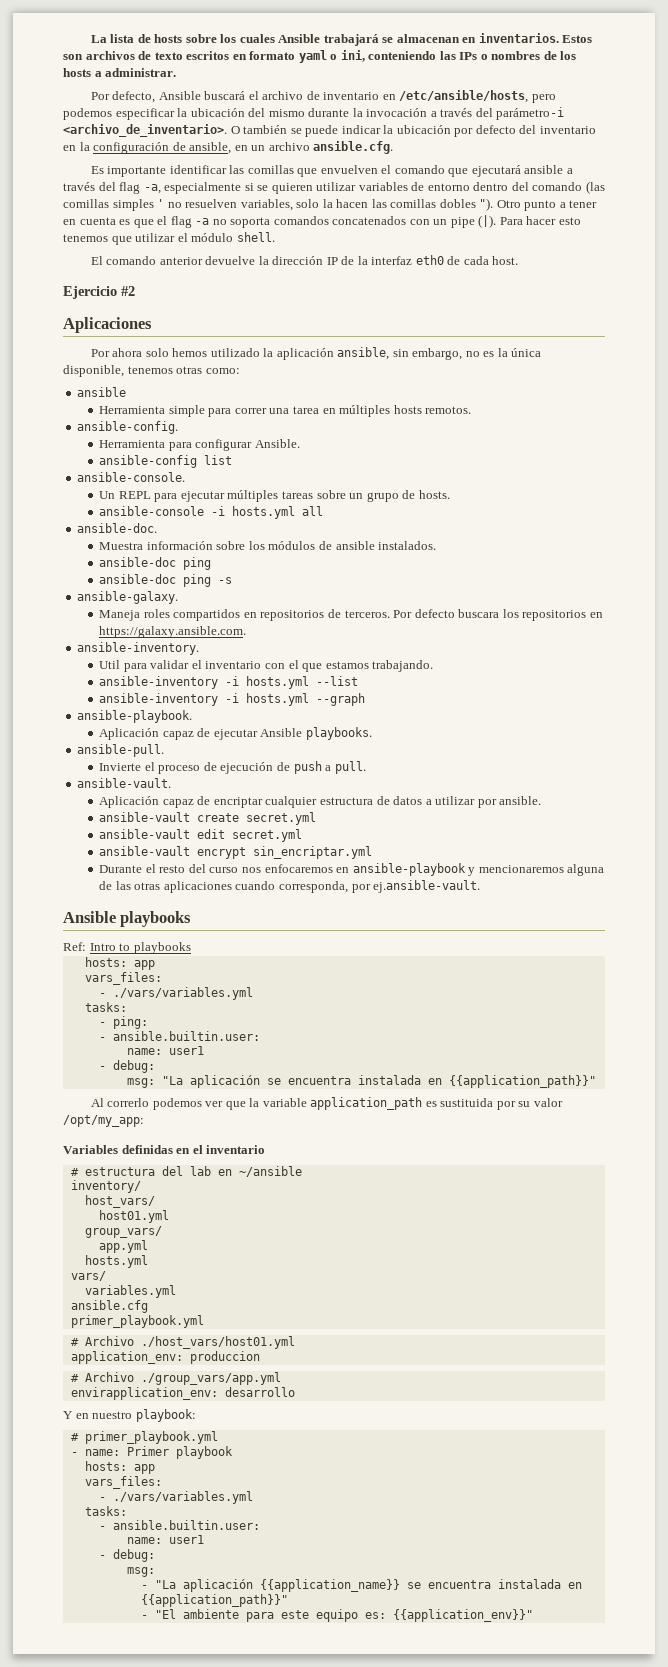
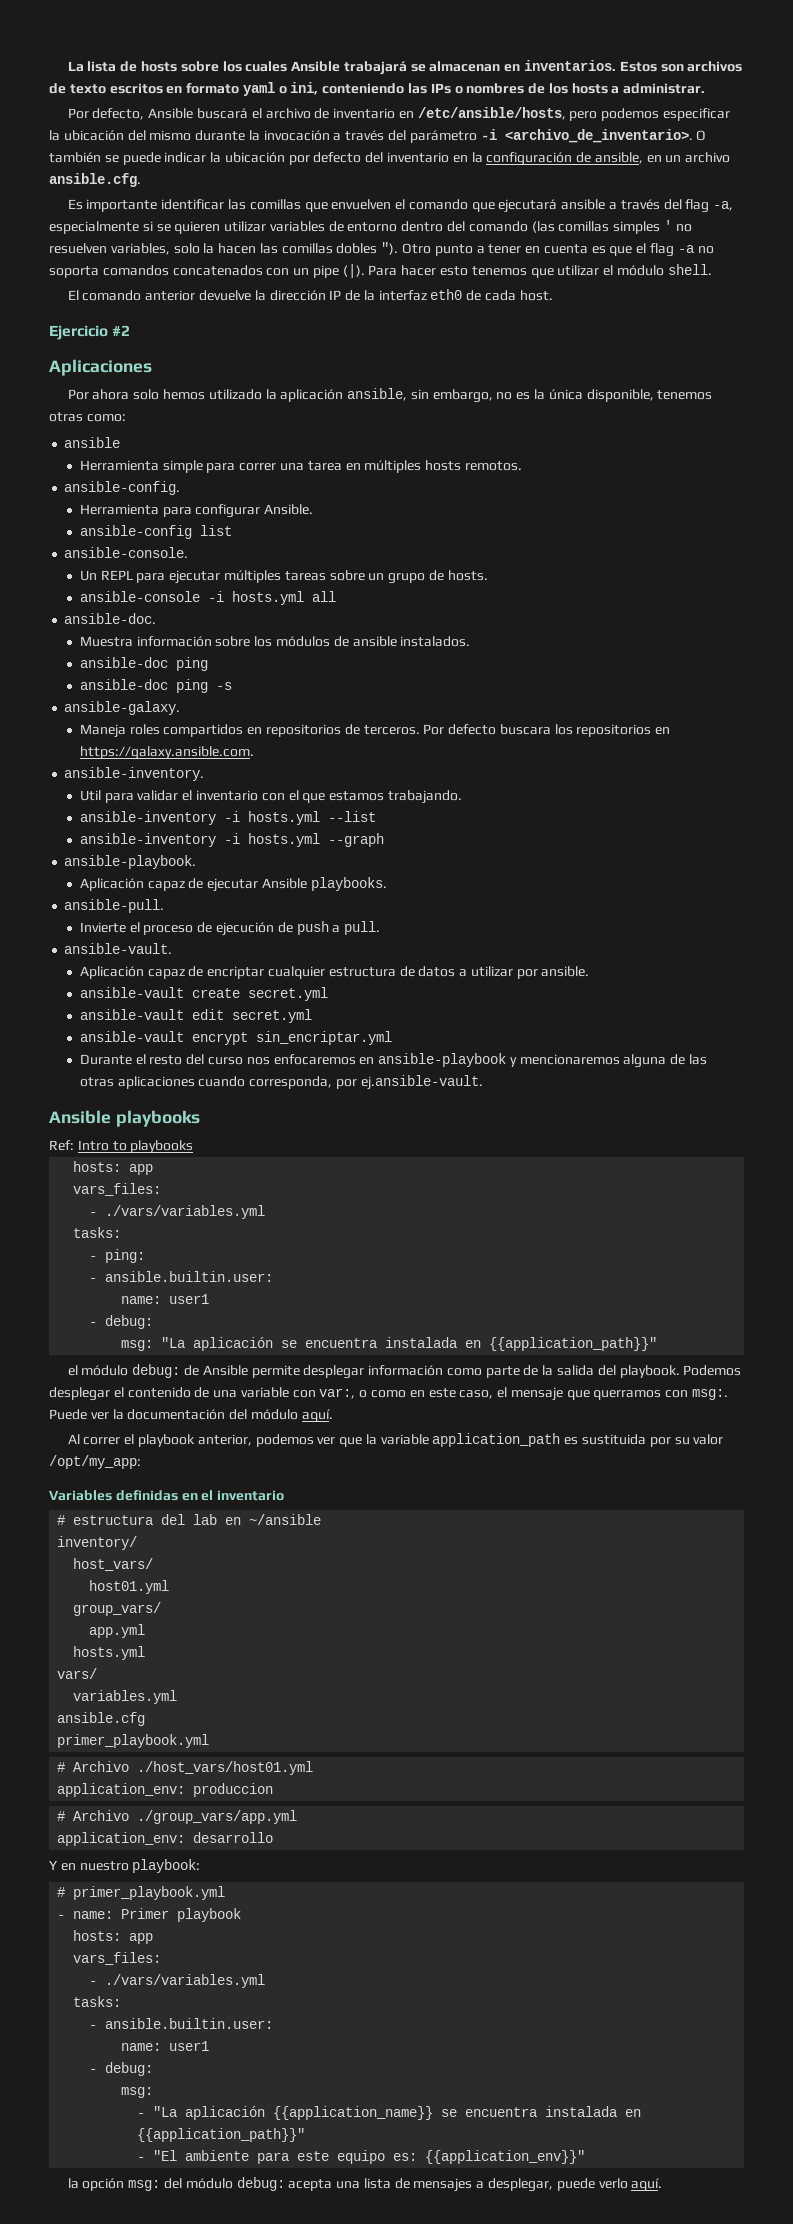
- Por defecto, Ansible buscará el archivo de inventario en /etc/ansible/hosts, pero podemos especificar la ubicación del mismo durante la invocación a través del parámetro-i <archivo_de_inventario>.
+ Por defecto, Ansible buscará el archivo de inventario en /etc/ansible/hosts, pero podemos especificar la ubicación del mismo durante la invocación a través del parámetro -i <archivo_de_inventario>.
- Al correrlo podemos ver que la variable application_path es sustituida por su valor /opt/my_app:
+ el módulo debug: de Ansible permite desplegar información como parte de la salida del playbook. Podemos desplegar el contenido de una variable con var:, o como en este caso, el mensaje que querramos con msg:. Puede ver la documentación del módulo aquí.
+ Al correr el playbook anterior, podemos ver que la variable application_path es sustituida por su valor /opt/my_app:
- envirapplication_env: desarrollo
+ application_env: desarrollo
+ la opción msg: del módulo debug: acepta una lista de mensajes a desplegar, puede verlo aquí.

